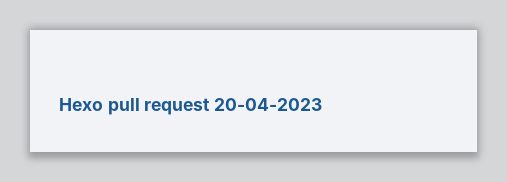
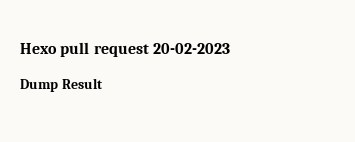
- Hexo pull request 20-04-2023
+ Hexo pull request 20-02-2023
+ Dump Result

